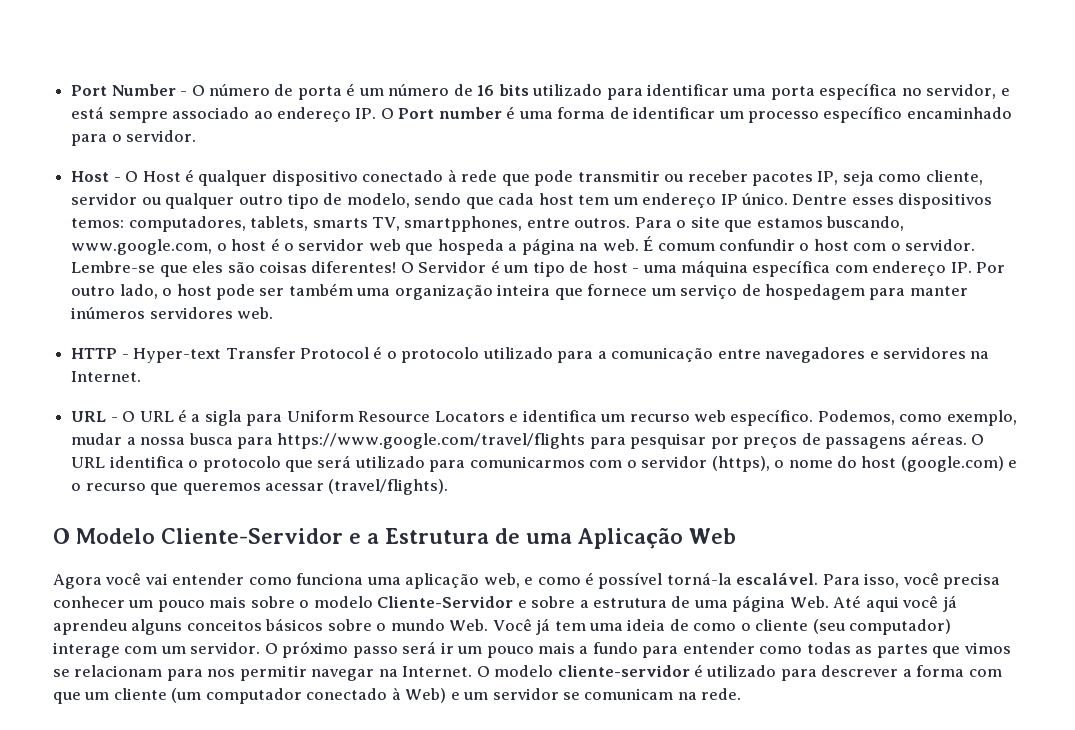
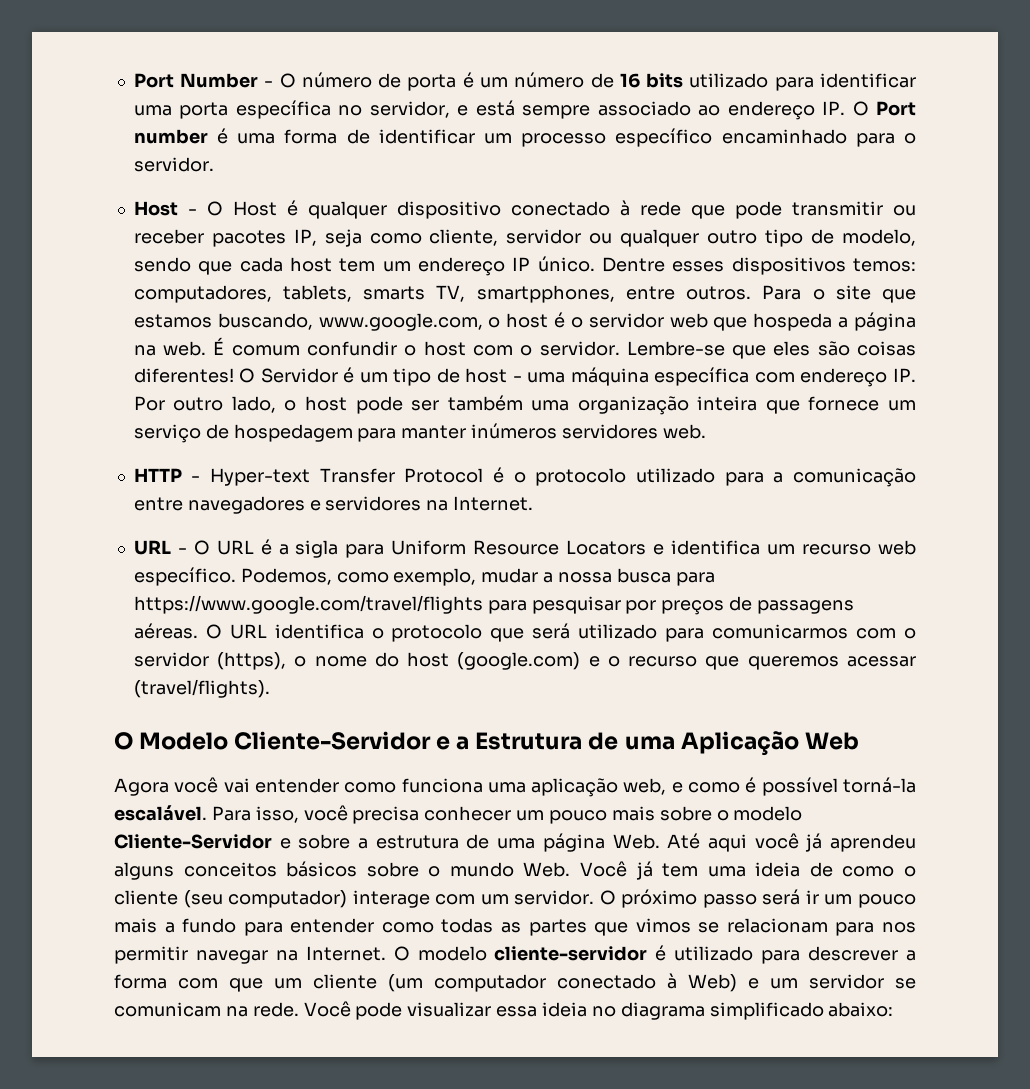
+ Você pode visualizar essa ideia no diagrama simplificado abaixo:

